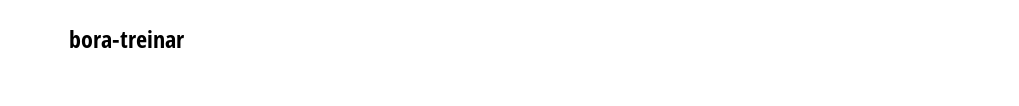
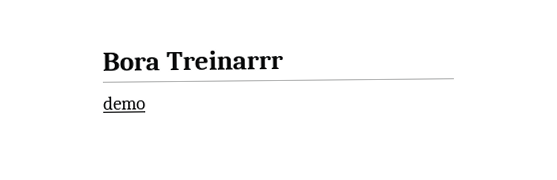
- bora-treinar
+ Bora Treinarrr
+ demo

